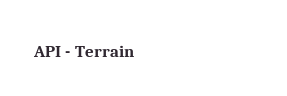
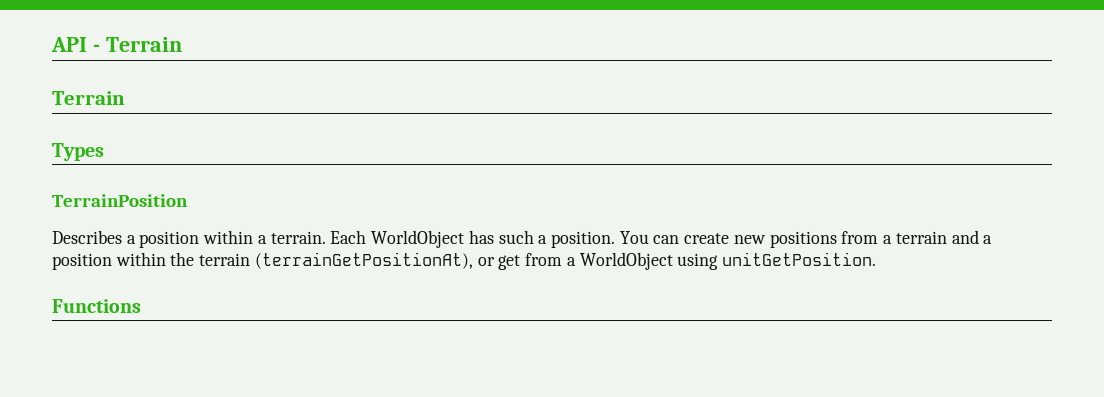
  API - Terrain
+ Terrain
+ Types
+ TerrainPosition
+ Describes a position within a terrain. Each WorldObject has such a position. You can create new positions from a terrain and a position within the terrain (terrainGetPositionAt), or get from a WorldObject using unitGetPosition.
+ Functions

